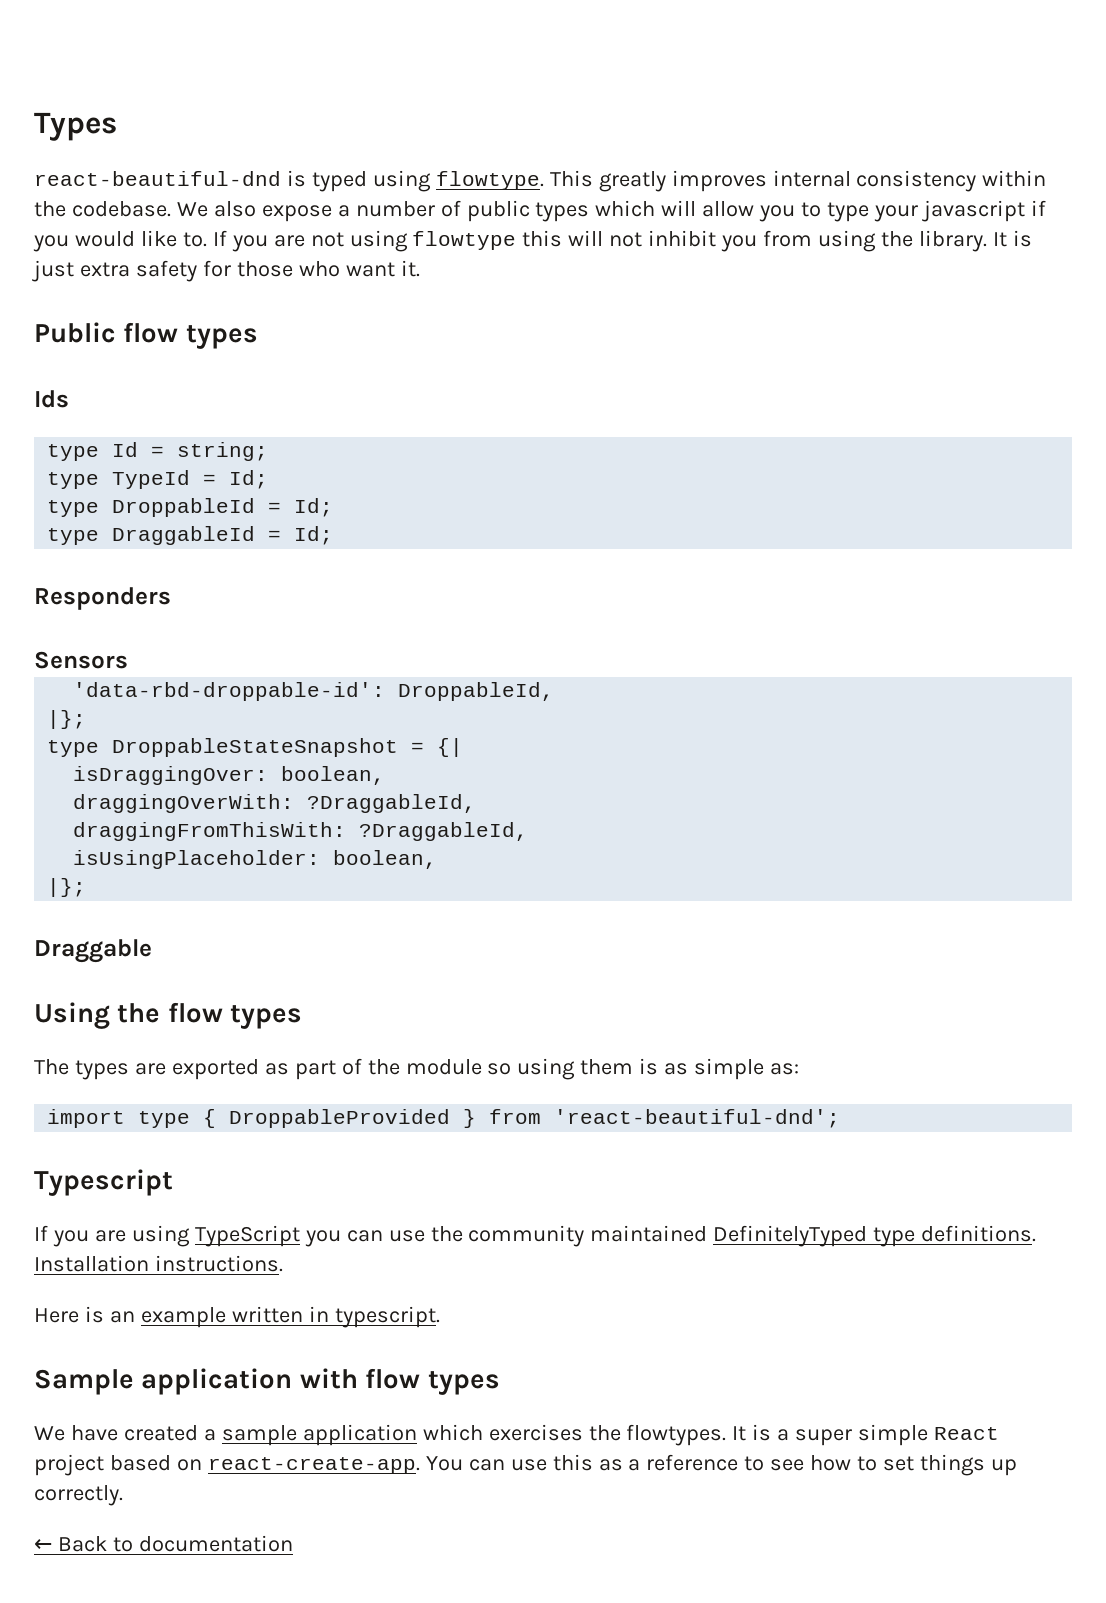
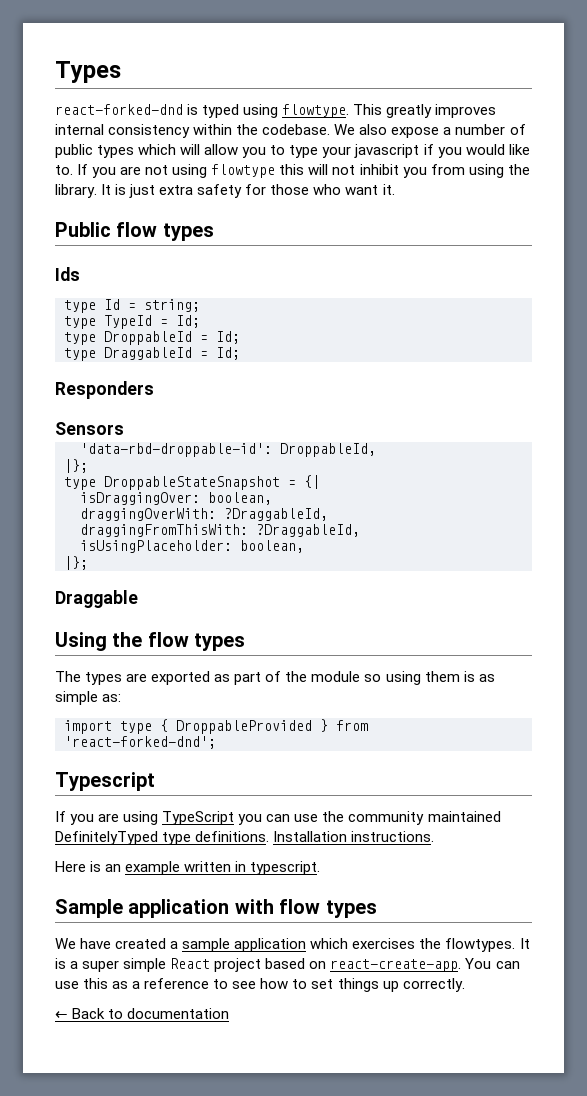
- react-beautiful-dnd is typed using flowtype.
+ react-forked-dnd is typed using flowtype.
- import type { DroppableProvided } from 'react-beautiful-dnd';
+ import type { DroppableProvided } from 'react-forked-dnd';

